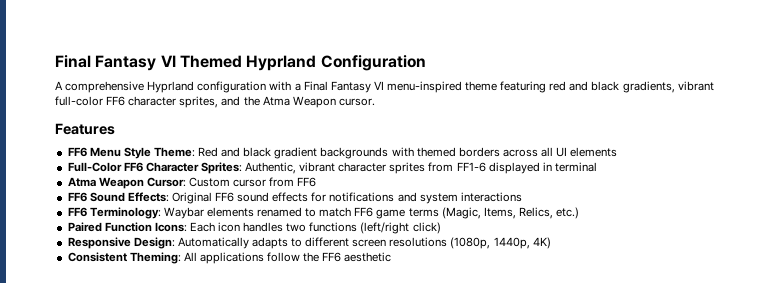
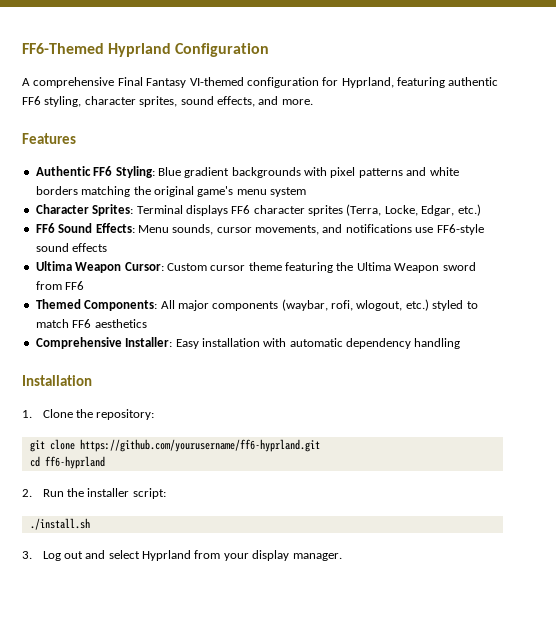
- Final Fantasy VI Themed Hyprland Configuration
+ FF6-Themed Hyprland Configuration
- A comprehensive Hyprland configuration with a Final Fantasy VI menu-inspired theme featuring red and black gradients, vibrant full-color FF6 character sprites, and the Atma Weapon cursor.
+ A comprehensive Final Fantasy VI-themed configuration for Hyprland, featuring authentic FF6 styling, character sprites, sound effects, and more.
  Features
- FF6 Menu Style Theme: Red and black gradient backgrounds with themed borders across all UI elements
- Full-Color FF6 Character Sprites: Authentic, vibrant character sprites from FF1-6 displayed in terminal
- Atma Weapon Cursor: Custom cursor from FF6
- FF6 Sound Effects: Original FF6 sound effects for notifications and system interactions
- FF6 Terminology: Waybar elements renamed to match FF6 game terms (Magic, Items, Relics, etc.)
- Paired Function Icons: Each icon handles two functions (left/right click)
- Responsive Design: Automatically adapts to different screen resolutions (1080p, 1440p, 4K)
- Consistent Theming: All applications follow the FF6 aesthetic
+ Authentic FF6 Styling: Blue gradient backgrounds with pixel patterns and white borders matching the original game's menu system
+ Character Sprites: Terminal displays FF6 character sprites (Terra, Locke, Edgar, etc.)
+ FF6 Sound Effects: Menu sounds, cursor movements, and notifications use FF6-style sound effects
+ Ultima Weapon Cursor: Custom cursor theme featuring the Ultima Weapon sword from FF6
+ Themed Components: All major components (waybar, rofi, wlogout, etc.) styled to match FF6 aesthetics
+ Comprehensive Installer: Easy installation with automatic dependency handling
+ Installation
+ 1. Clone the repository:
+ git clone https://github.com/yourusername/ff6-hyprland.git
+ cd ff6-hyprland
+ 2. Run the installer script:
+ ./install.sh
+ 3. Log out and select Hyprland from your display manager.

